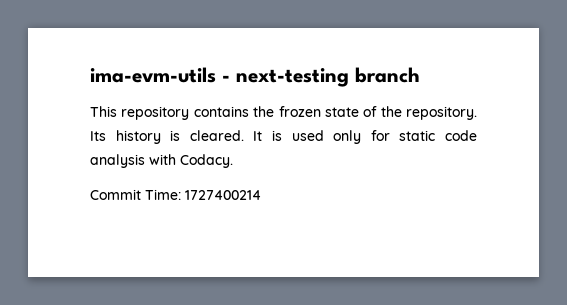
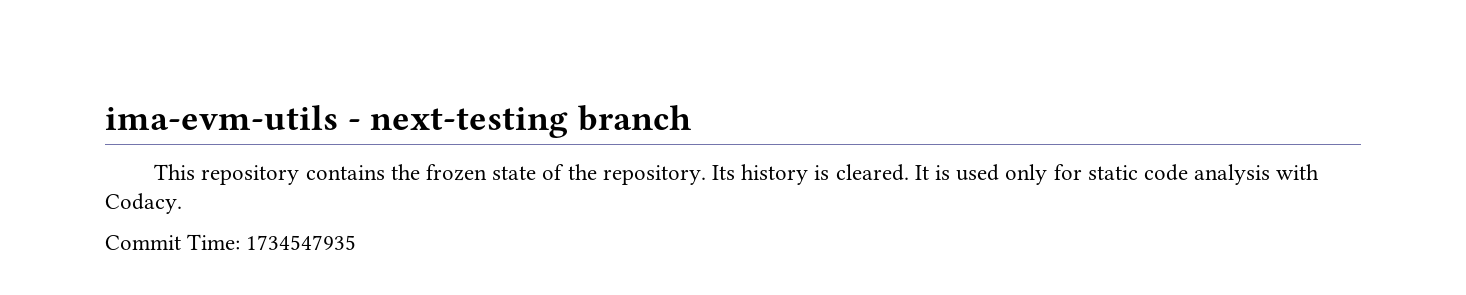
- Commit Time: 1727400214
+ Commit Time: 1734547935

